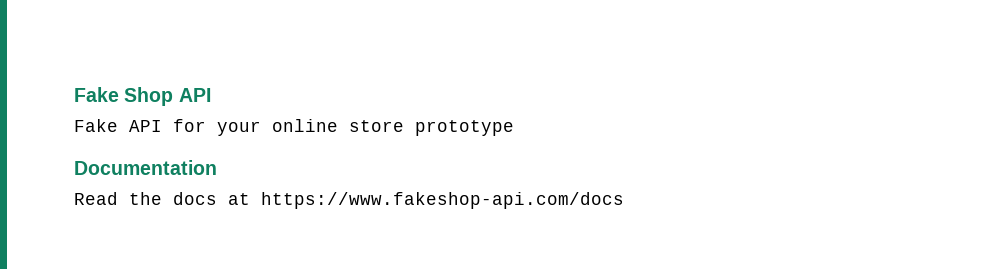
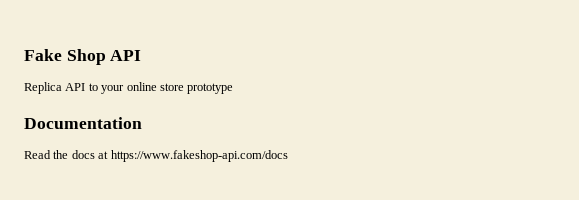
- Fake API for your online store prototype
+ Replica API to your online store prototype

